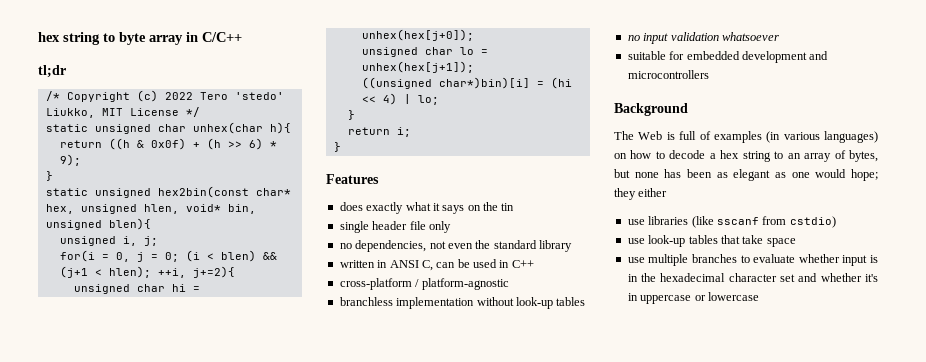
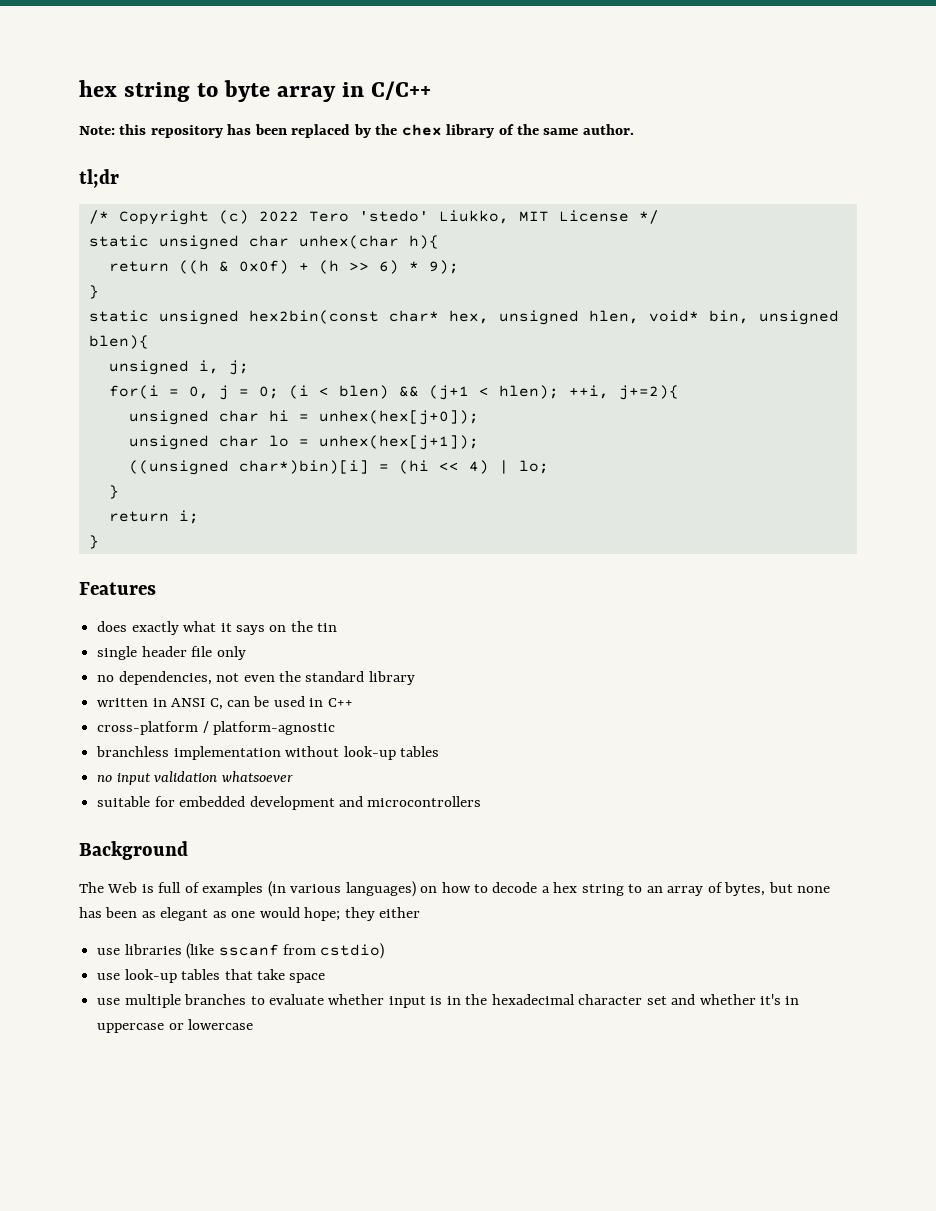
+ Note: this repository has been replaced by the chex library of the same author.

